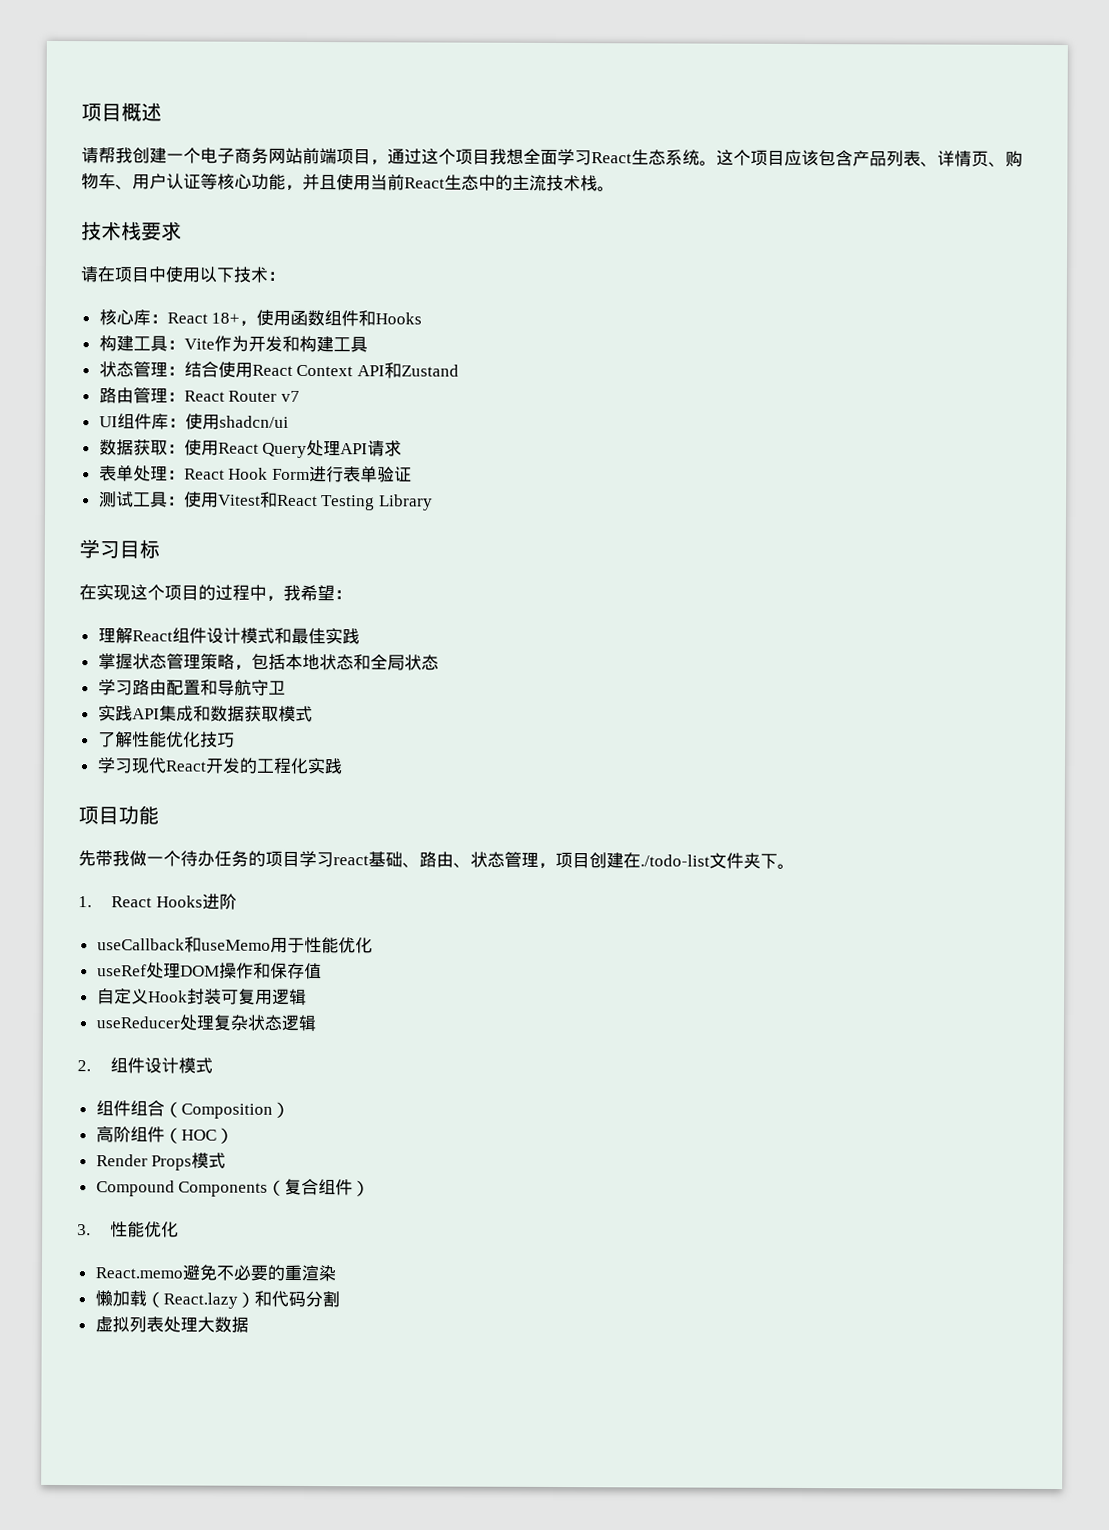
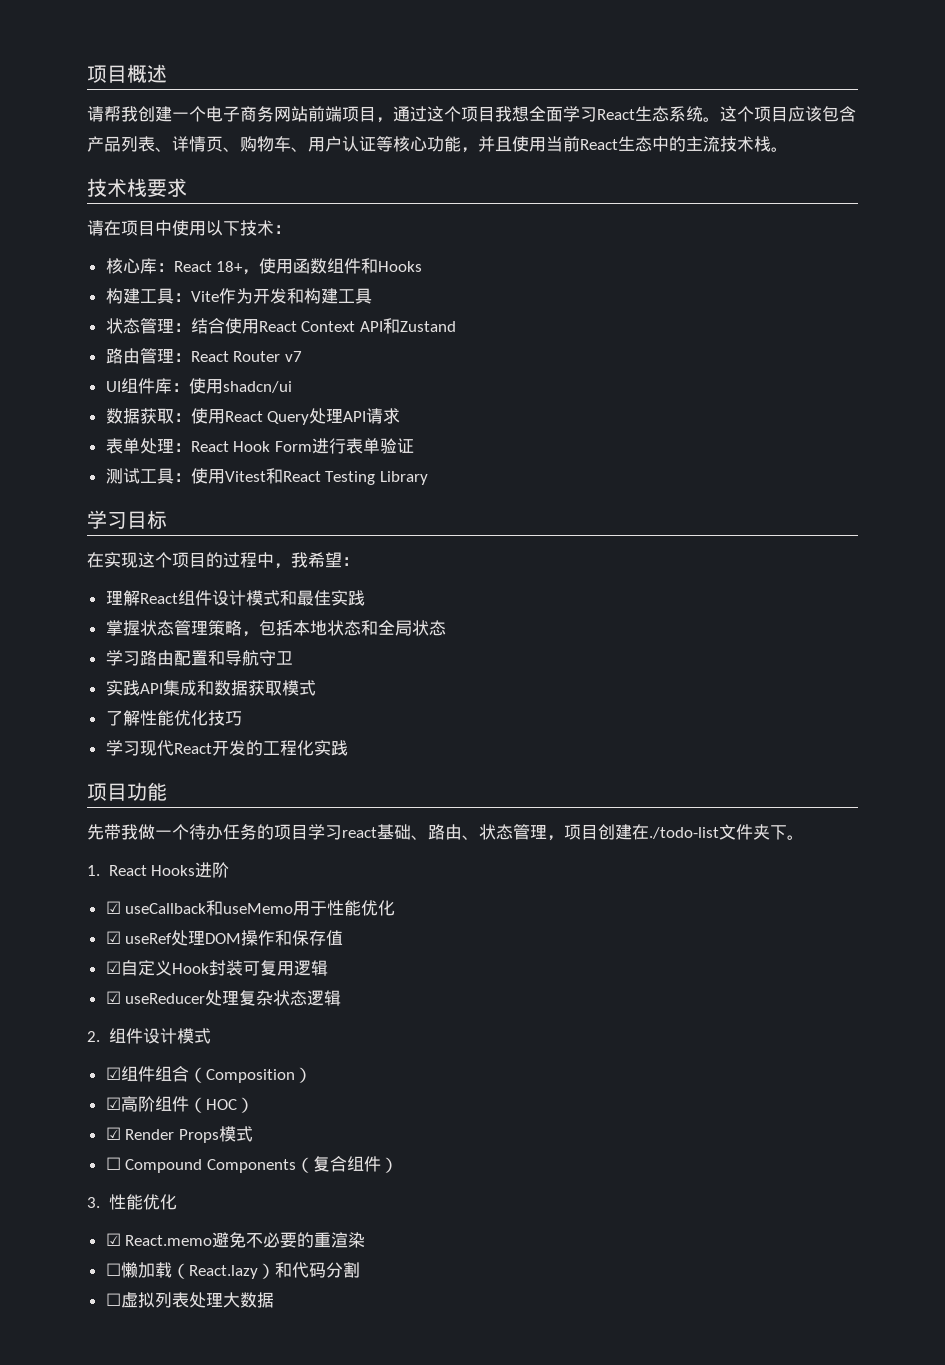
- useCallback和useMemo用于性能优化
+ ☑ useCallback和useMemo用于性能优化
- useRef处理DOM操作和保存值
+ ☑ useRef处理DOM操作和保存值
- 自定义Hook封装可复用逻辑
+ ☑自定义Hook封装可复用逻辑
- useReducer处理复杂状态逻辑
+ ☑ useReducer处理复杂状态逻辑
- 组件组合（Composition）
+ ☑组件组合（Composition）
- 高阶组件（HOC）
+ ☑高阶组件（HOC）
- Render Props模式
+ ☑ Render Props模式
- Compound Components（复合组件）
+ ☐ Compound Components（复合组件）
- React.memo避免不必要的重渲染
+ ☑ React.memo避免不必要的重渲染
- 懒加载（React.lazy）和代码分割
+ ☐懒加载（React.lazy）和代码分割
- 虚拟列表处理大数据
+ ☐虚拟列表处理大数据

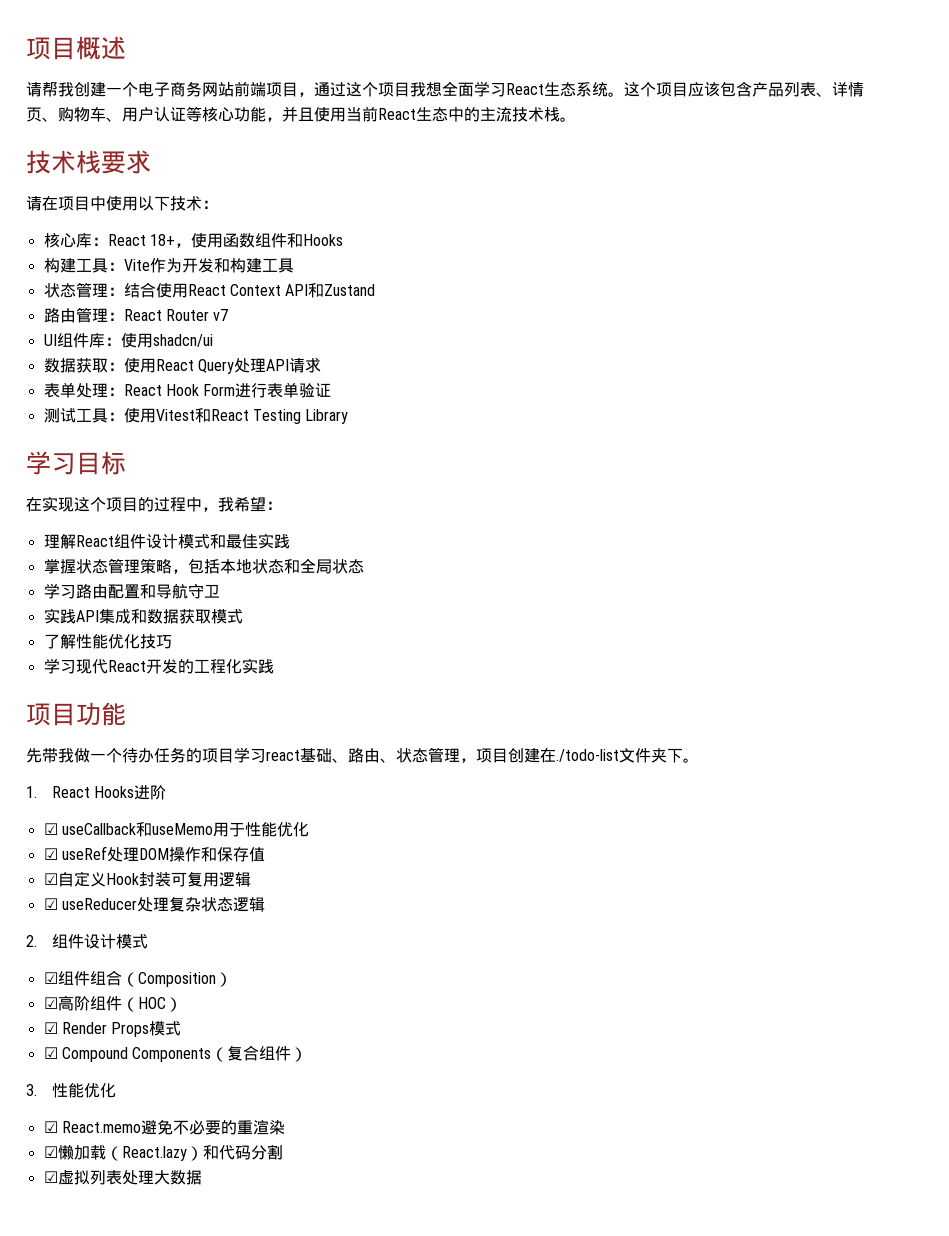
- ☐ Compound Components（复合组件）
+ ☑ Compound Components（复合组件）
- ☐懒加载（React.lazy）和代码分割
+ ☑懒加载（React.lazy）和代码分割
- ☐虚拟列表处理大数据
+ ☑虚拟列表处理大数据

